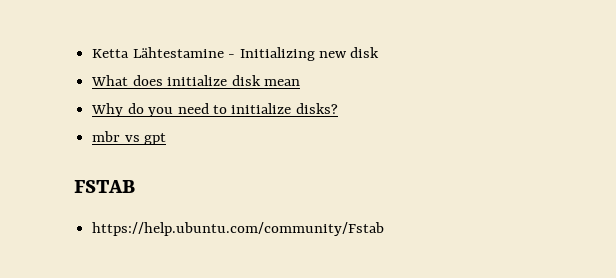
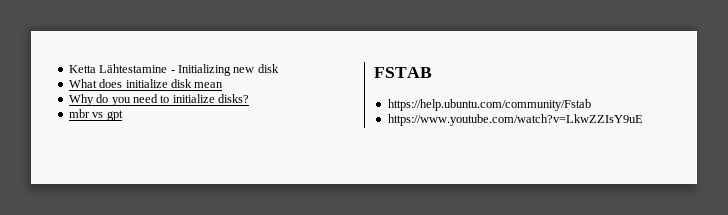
+ https://www.youtube.com/watch?v=LkwZZIsY9uE

